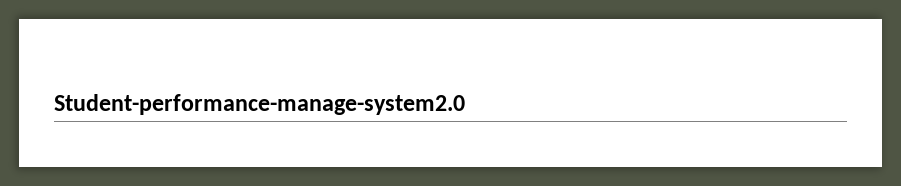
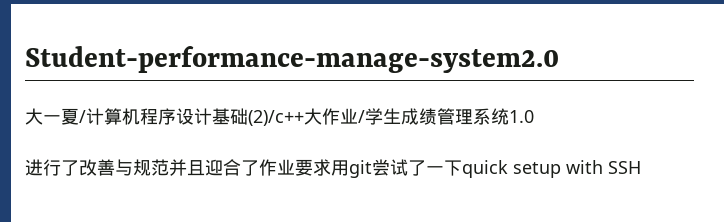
+ 大一夏/计算机程序设计基础(2)/c++大作业/学生成绩管理系统1.0
+ 进行了改善与规范并且迎合了作业要求用git尝试了一下quick setup with SSH

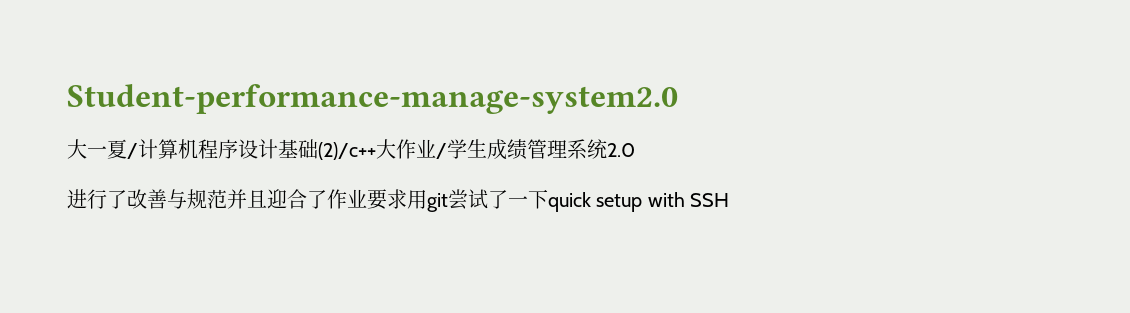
- 大一夏/计算机程序设计基础(2)/c++大作业/学生成绩管理系统1.0
+ 大一夏/计算机程序设计基础(2)/c++大作业/学生成绩管理系统2.0

